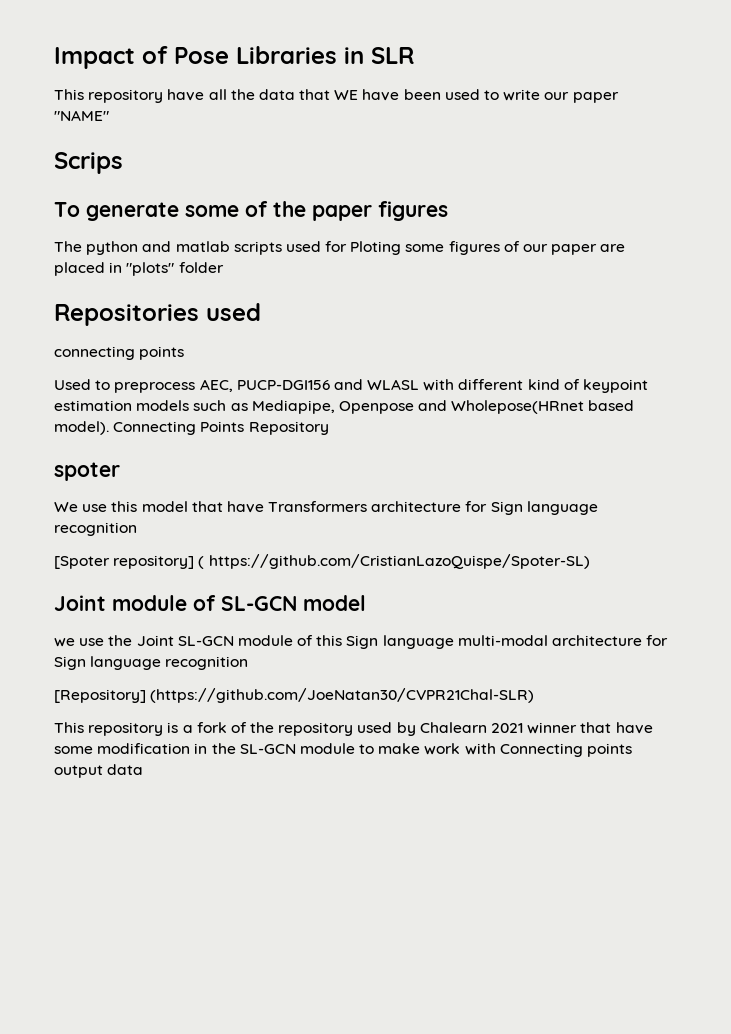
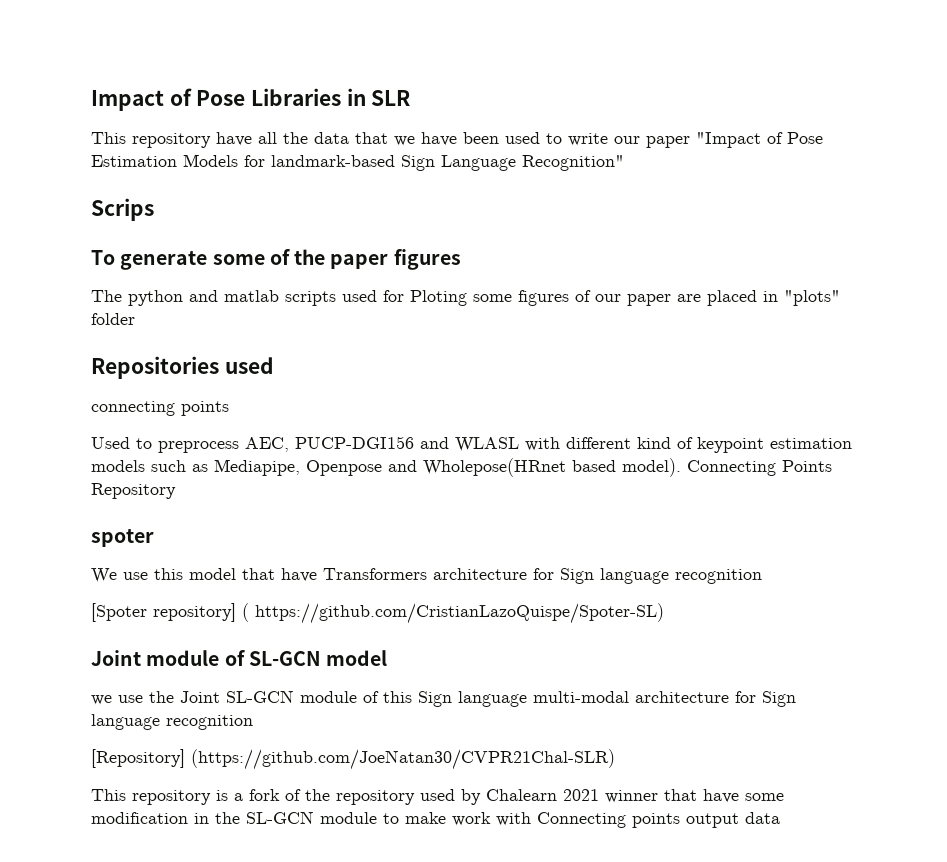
- This repository have all the data that WE have been used to write our paper "NAME"
+ This repository have all the data that we have been used to write our paper "Impact of Pose Estimation Models for landmark-based Sign Language Recognition"

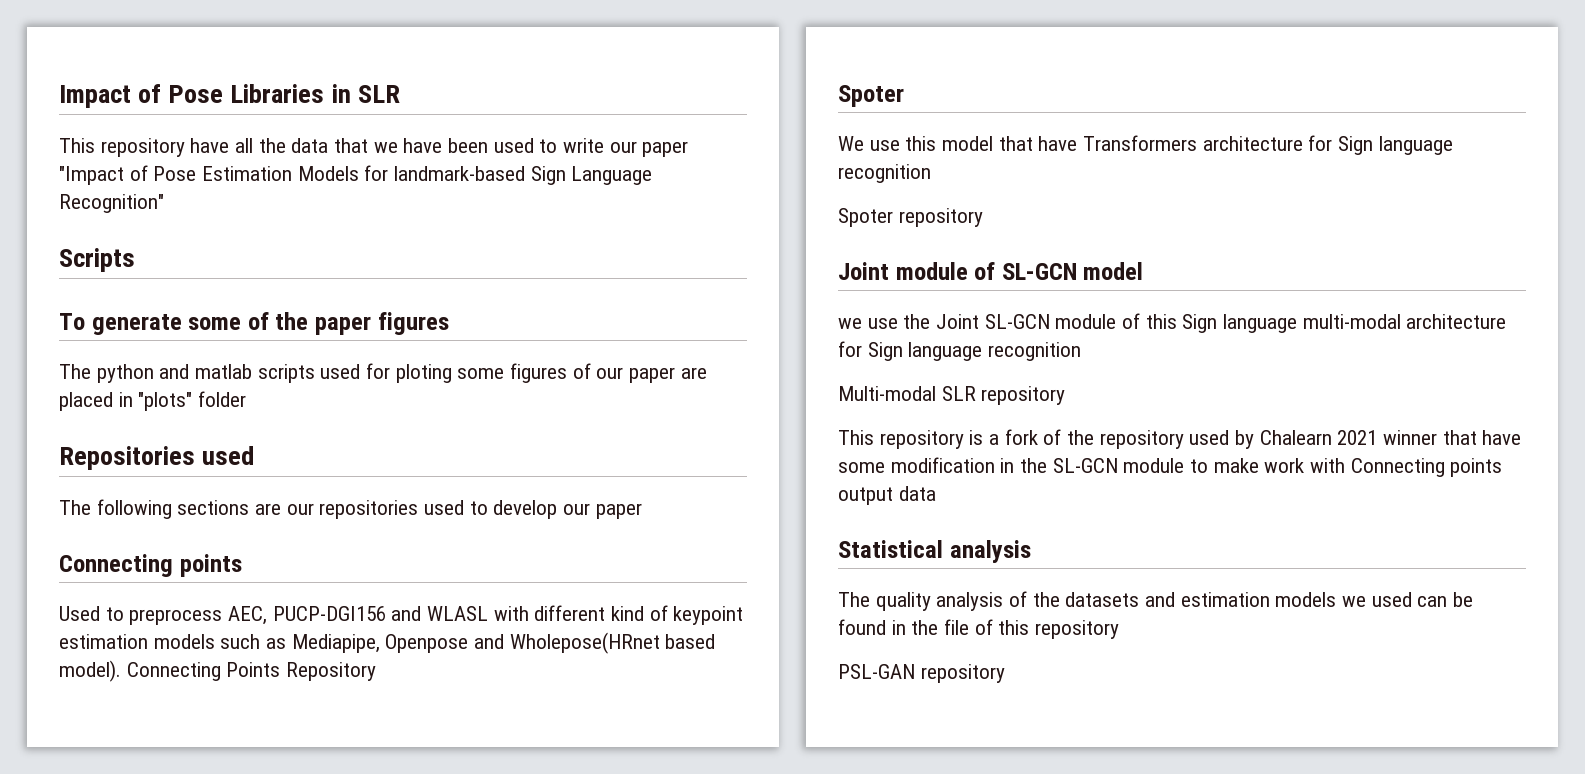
- Scrips
+ Scripts
- The python and matlab scripts used for Ploting some figures of our paper are placed in "plots" folder
+ The python and matlab scripts used for ploting some figures of our paper are placed in "plots" folder
- connecting points
+ The following sections are our repositories used to develop our paper
+ Connecting points
  Connecting Points Repository
- spoter
+ Spoter
- [Spoter repository] ( https://github.com/CristianLazoQuispe/Spoter-SL)
+ Spoter repository
- [Repository] (https://github.com/JoeNatan30/CVPR21Chal-SLR)
+ Multi-modal SLR repository
+ Statistical analysis
+ The quality analysis of the datasets and estimation models we used can be found in the file of this repository
+ PSL-GAN repository

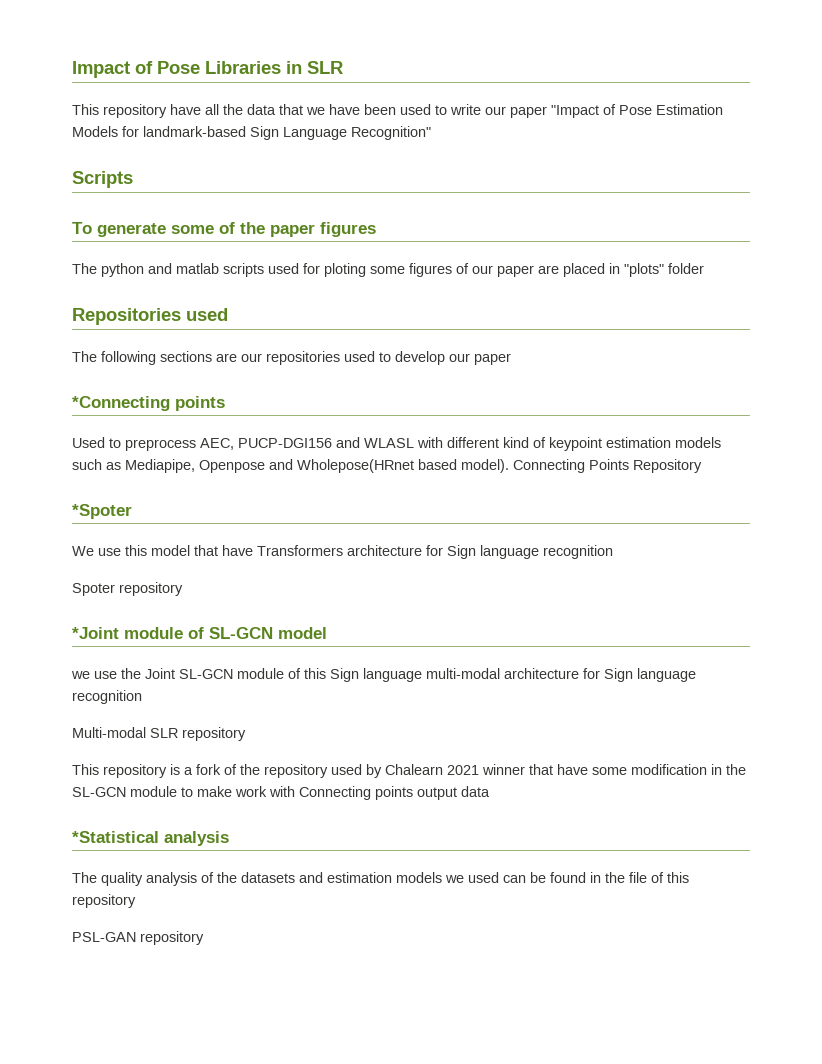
  The following sections are our repositories used to develop our paper
- Connecting points
+ *Connecting points
  Connecting Points Repository
- Spoter
+ *Spoter
- Joint module of SL-GCN model
+ *Joint module of SL-GCN model
- Statistical analysis
+ *Statistical analysis

